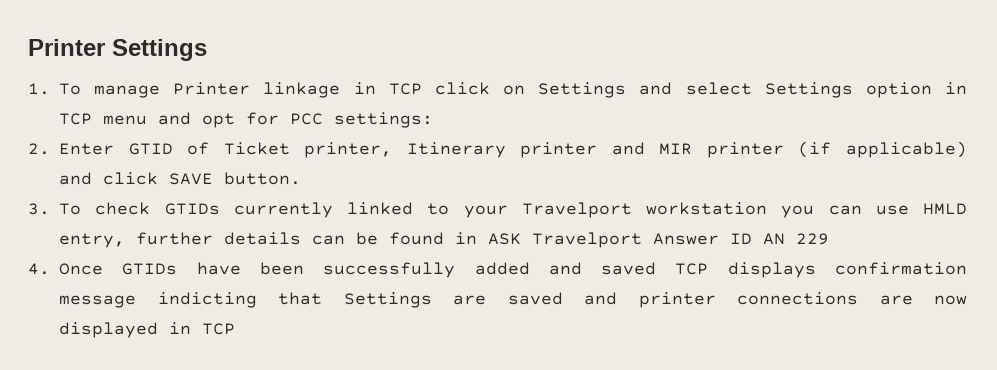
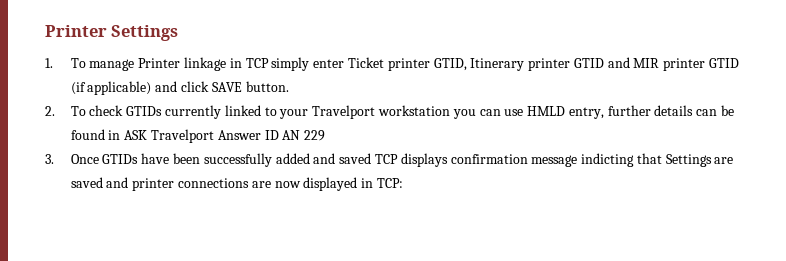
- 1. To manage Printer linkage in TCP click on Settings and select Settings option in TCP menu and opt for PCC settings:
- 2. Enter GTID of Ticket printer, Itinerary printer and MIR printer (if applicable) and click SAVE button.
+ 1. To manage Printer linkage in TCP simply enter Ticket printer GTID, Itinerary printer GTID and MIR printer GTID (if applicable) and click SAVE button.
- 3. To check GTIDs currently linked to your Travelport workstation you can use HMLD entry, further details can be found in ASK Travelport Answer ID AN 229
+ 2. To check GTIDs currently linked to your Travelport workstation you can use HMLD entry, further details can be found in ASK Travelport Answer ID AN 229
- 4. Once GTIDs have been successfully added and saved TCP displays confirmation message indicting that Settings are saved and printer connections are now displayed in TCP
+ 3. Once GTIDs have been successfully added and saved TCP displays confirmation message indicting that Settings are saved and printer connections are now displayed in TCP:

